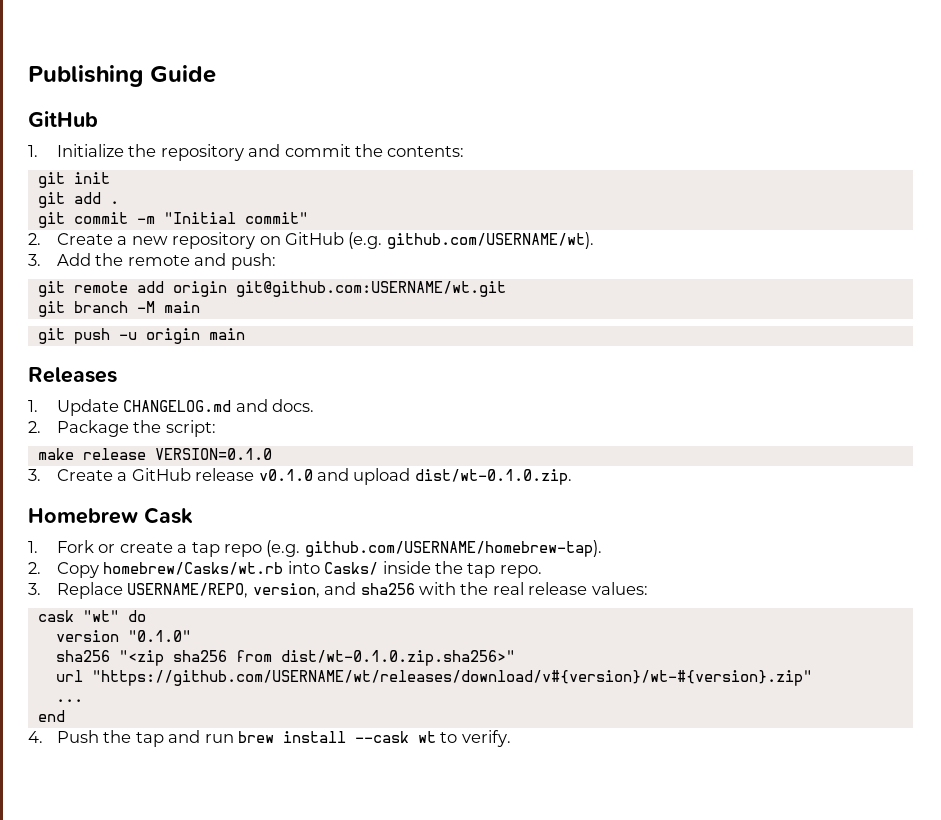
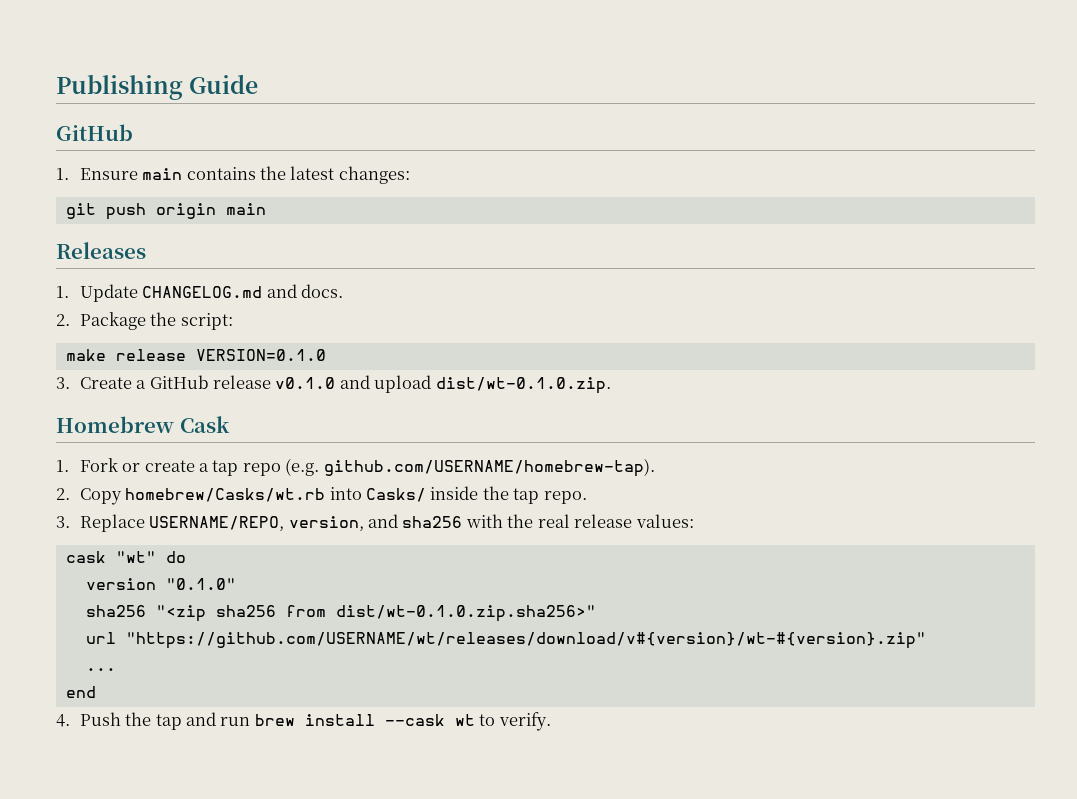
- 1. Initialize the repository and commit the contents:
- git init
- git add .
- git commit -m "Initial commit"
- 2. Create a new repository on GitHub (e.g. github.com/USERNAME/wt).
- 3. Add the remote and push:
- git remote add origin git@github.com:USERNAME/wt.git
- git branch -M main
+ 1. Ensure main contains the latest changes:
- git push -u origin main
+ git push origin main

